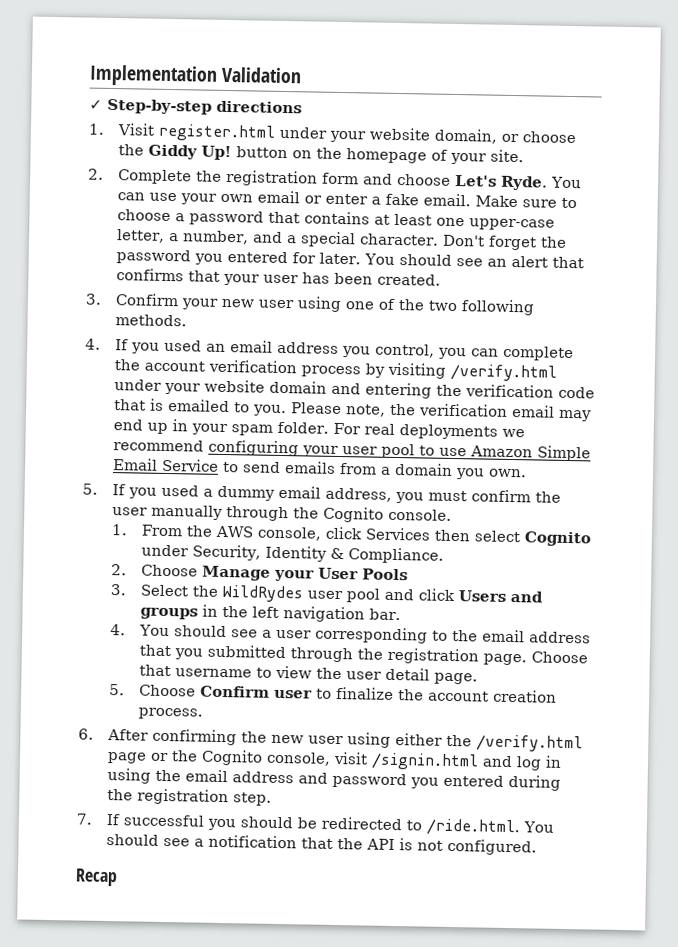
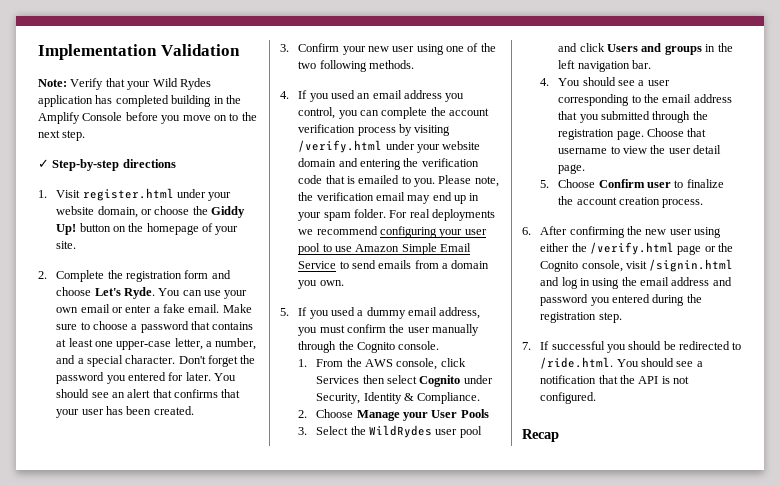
+ Note: Verify that your Wild Rydes application has completed building in the Amplify Console before you move on to the next step.

